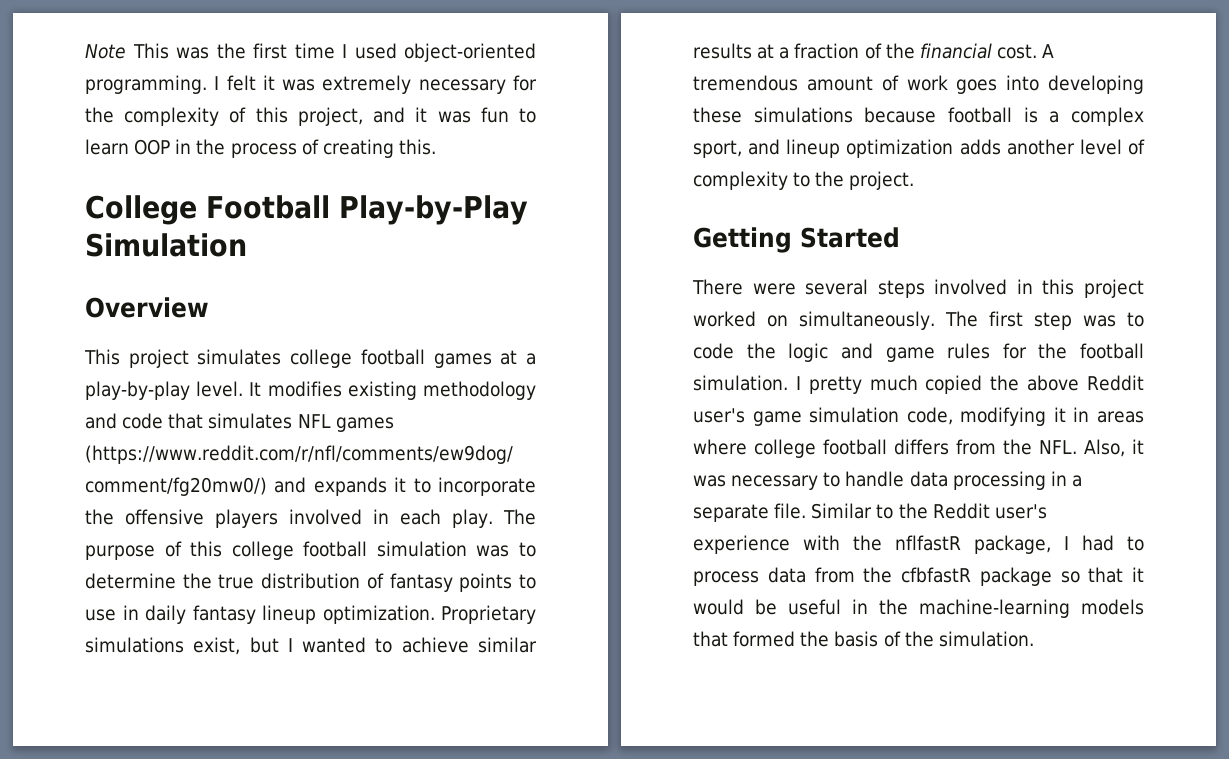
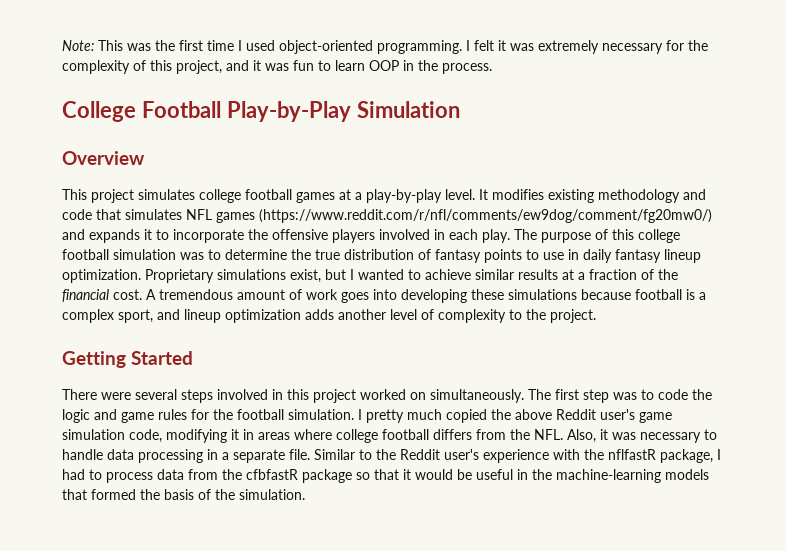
- Note This was the first time I used object-oriented programming.
+ Note: This was the first time I used object-oriented programming.
- I felt it was extremely necessary for the complexity of this project, and it was fun to learn OOP in the process of creating this.
+ I felt it was extremely necessary for the complexity of this project, and it was fun to learn OOP in the process.

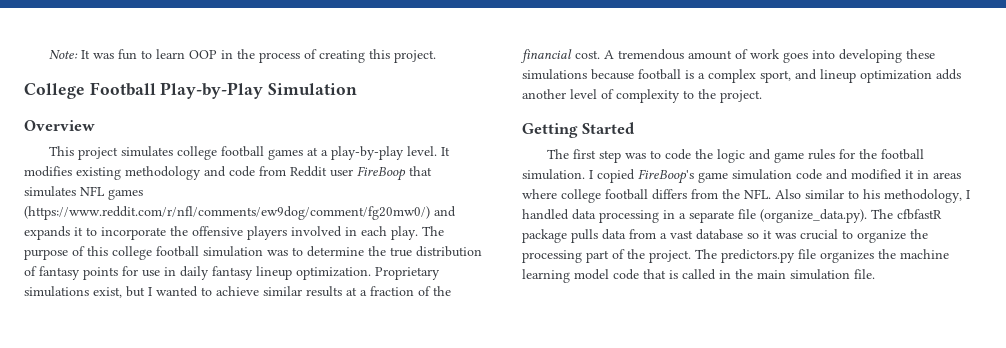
- Note: This was the first time I used object-oriented programming. I felt it was extremely necessary for the complexity of this project, and it was fun to learn OOP in the process.
+ Note: It was fun to learn OOP in the process of creating this project.
- It modifies existing methodology and code that simulates NFL games (https://www.reddit.com/r/nfl/comments/ew9dog/comment/fg20mw0/) and expands it to incorporate the offensive players involved in each play.
+ It modifies existing methodology and code from Reddit user FireBoop that simulates NFL games (https://www.reddit.com/r/nfl/comments/ew9dog/comment/fg20mw0/) and expands it to incorporate the offensive players involved in each play.
- The purpose of this college football simulation was to determine the true distribution of fantasy points to use in daily fantasy lineup optimization.
+ The purpose of this college football simulation was to determine the true distribution of fantasy points for use in daily fantasy lineup optimization.
- There were several steps involved in this project worked on simultaneously.
- I pretty much copied the above Reddit user's game simulation code, modifying it in areas where college football differs from the NFL. Also, it was necessary to handle data processing in a separate file. Similar to the Reddit user's experience with the nflfastR package, I had to process data from the cfbfastR package so that it would be useful in the machine-learning models that formed the basis of the simulation.
+ I copied FireBoop's game simulation code and modified it in areas where college football differs from the NFL. Also similar to his methodology, I handled data processing in a separate file (organize_data.py). The cfbfastR package pulls data from a vast database so it was crucial to organize the processing part of the project. The predictors.py file organizes the machine learning model code that is called in the main simulation file.

